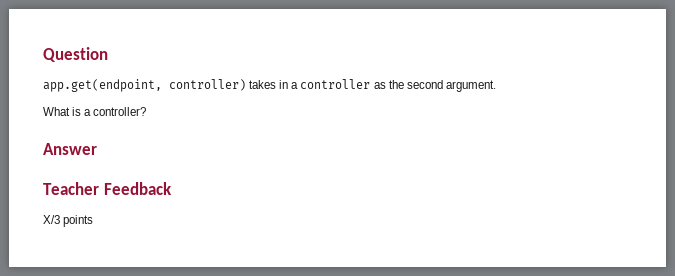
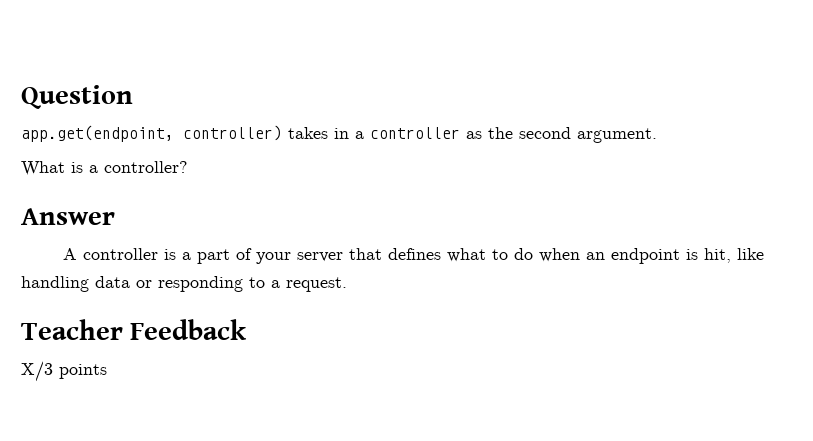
+ A controller is a part of your server that defines what to do when an endpoint is hit, like handling data or responding to a request.

